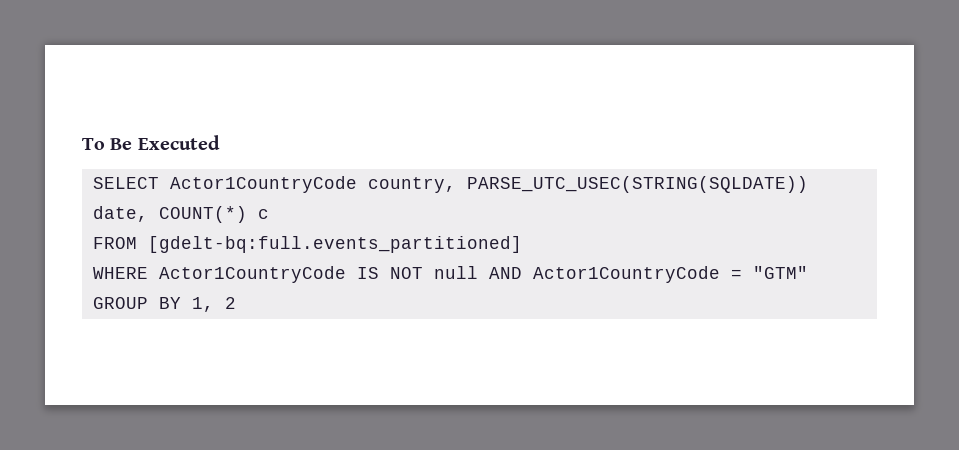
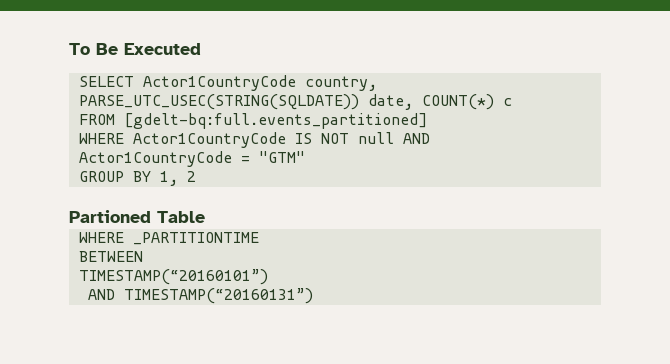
+ Partioned Table
+ WHERE _PARTITIONTIME
+ BETWEEN
+ TIMESTAMP(“20160101”)
+ AND TIMESTAMP(“20160131”)

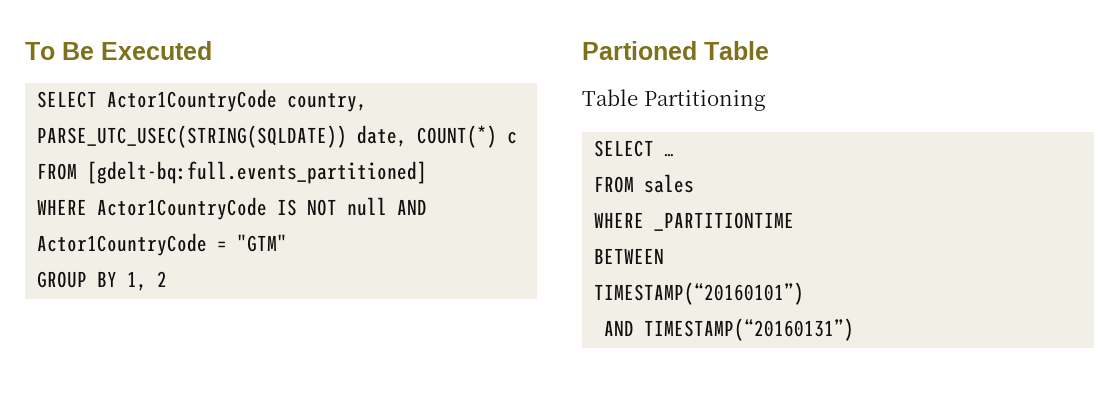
+ Table Partitioning
+ SELECT …
+ FROM sales

